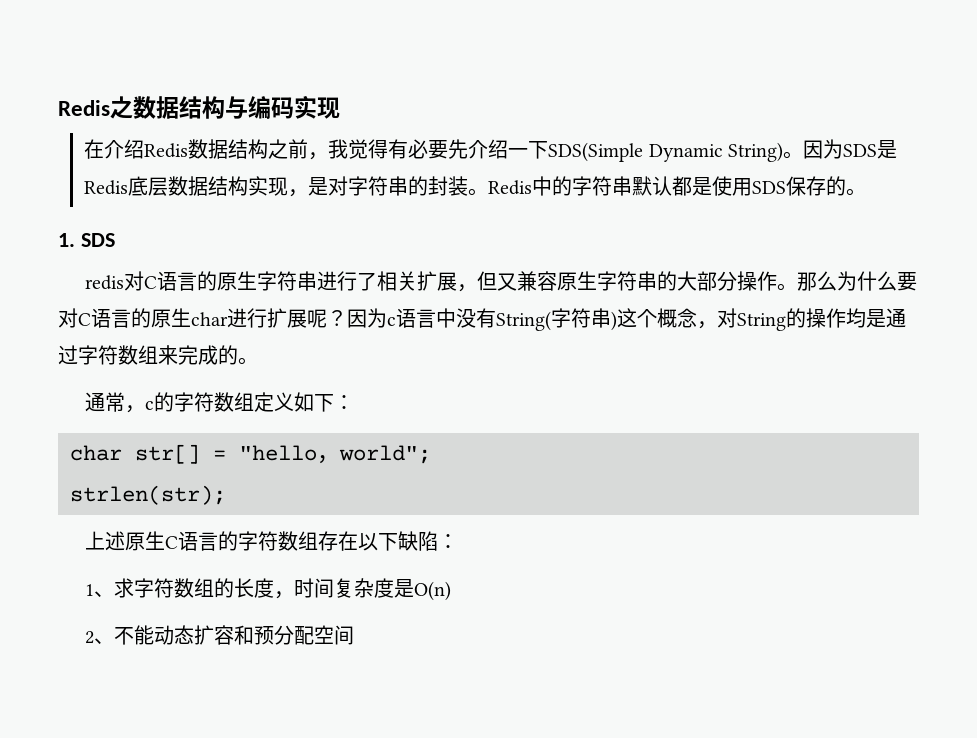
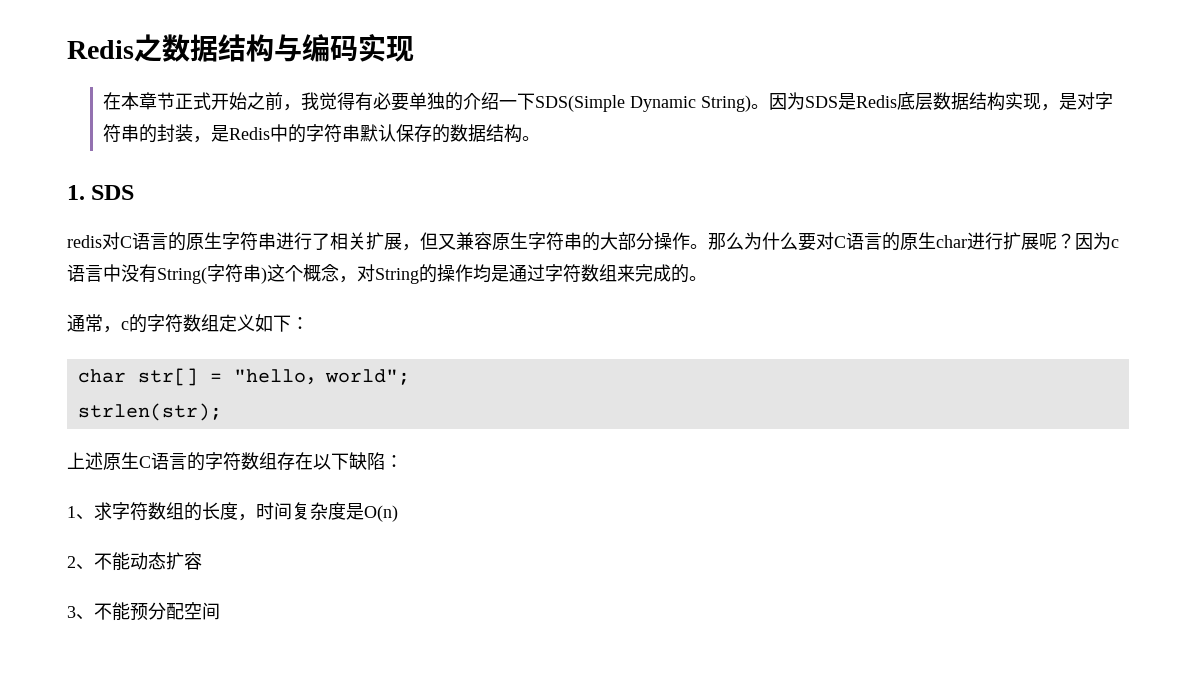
- 在介绍Redis数据结构之前，我觉得有必要先介绍一下SDS(Simple Dynamic String)。
+ 在本章节正式开始之前，我觉得有必要单独的介绍一下SDS(Simple Dynamic String)。
- 因为SDS是Redis底层数据结构实现，是对字符串的封装。Redis中的字符串默认都是使用SDS保存的。
+ 因为SDS是Redis底层数据结构实现，是对字符串的封装，是Redis中的字符串默认保存的数据结构。
- 2、不能动态扩容和预分配空间
+ 2、不能动态扩容
+ 3、不能预分配空间

